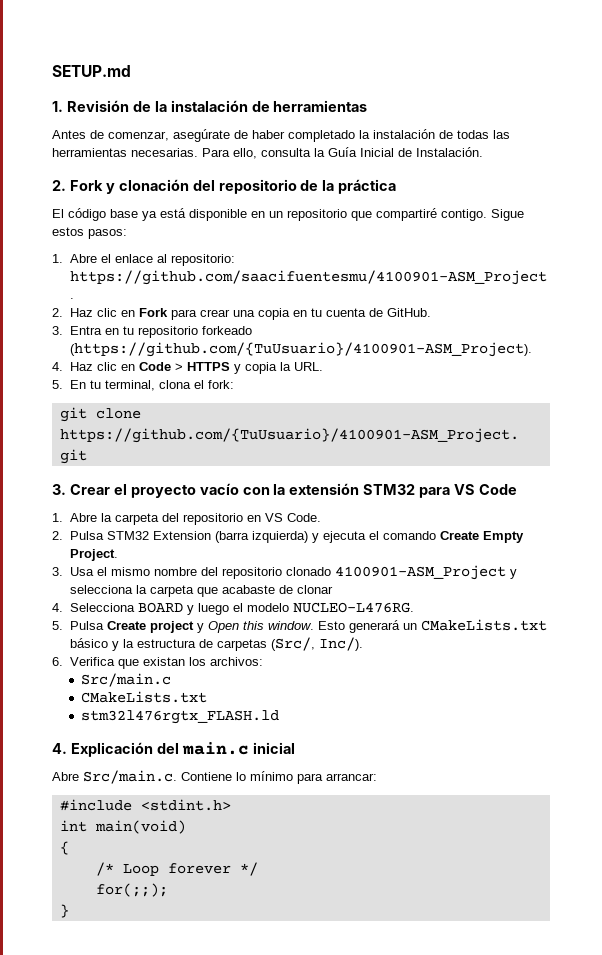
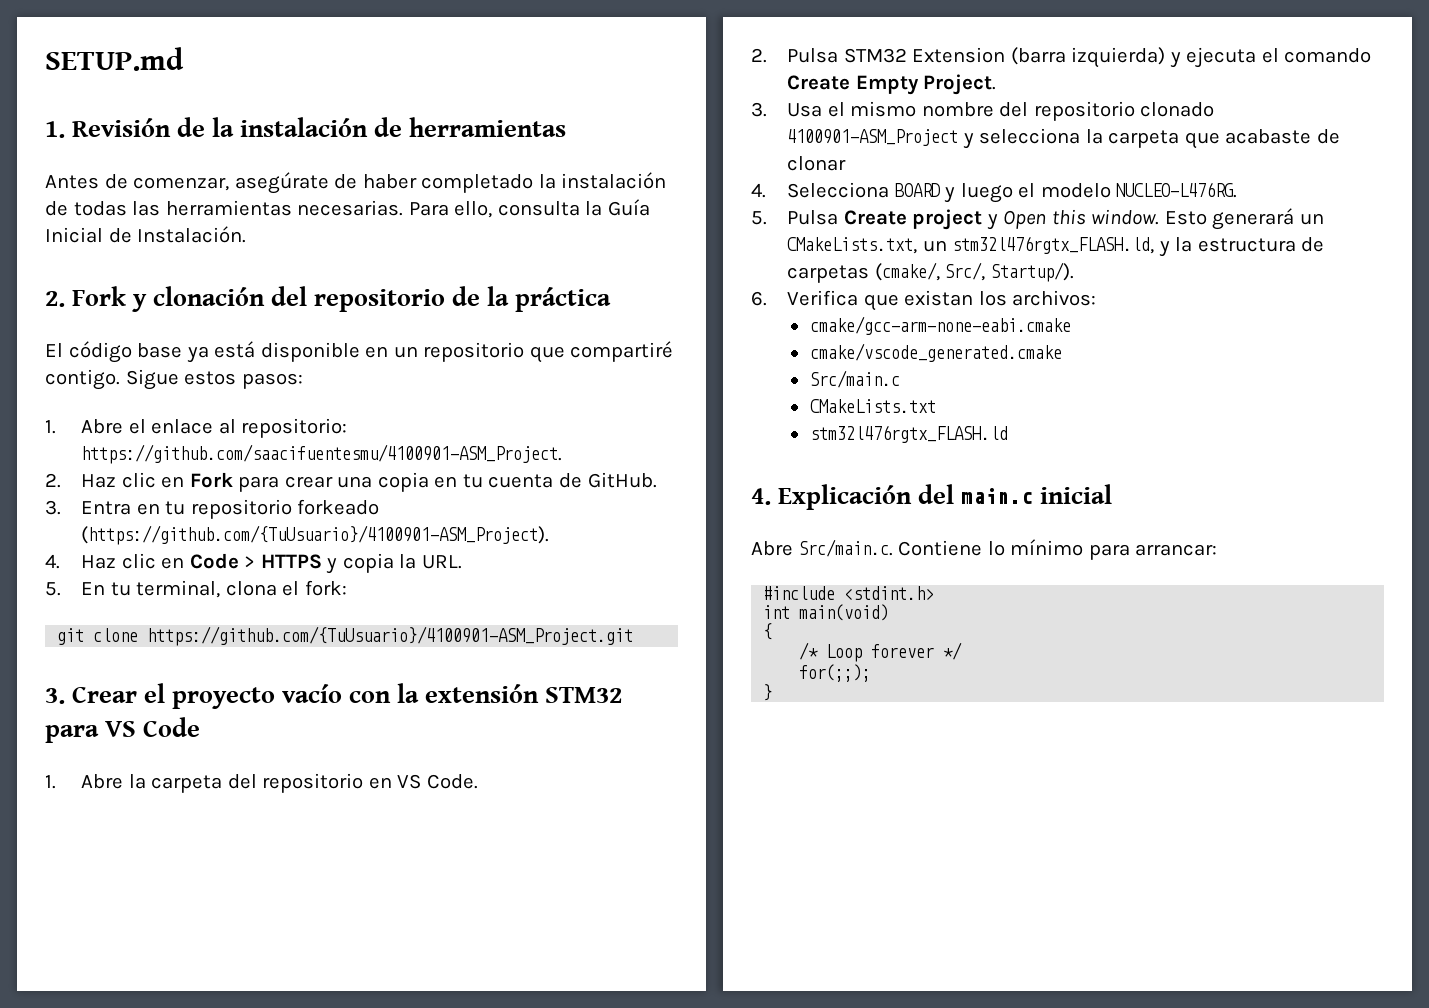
- Esto generará un CMakeLists.txt básico y la estructura de carpetas (Src/, Inc/).
+ Esto generará un CMakeLists.txt, un stm32l476rgtx_FLASH.ld, y la estructura de carpetas (cmake/, Src/, Startup/).
+ cmake/gcc-arm-none-eabi.cmake
+ cmake/vscode_generated.cmake

